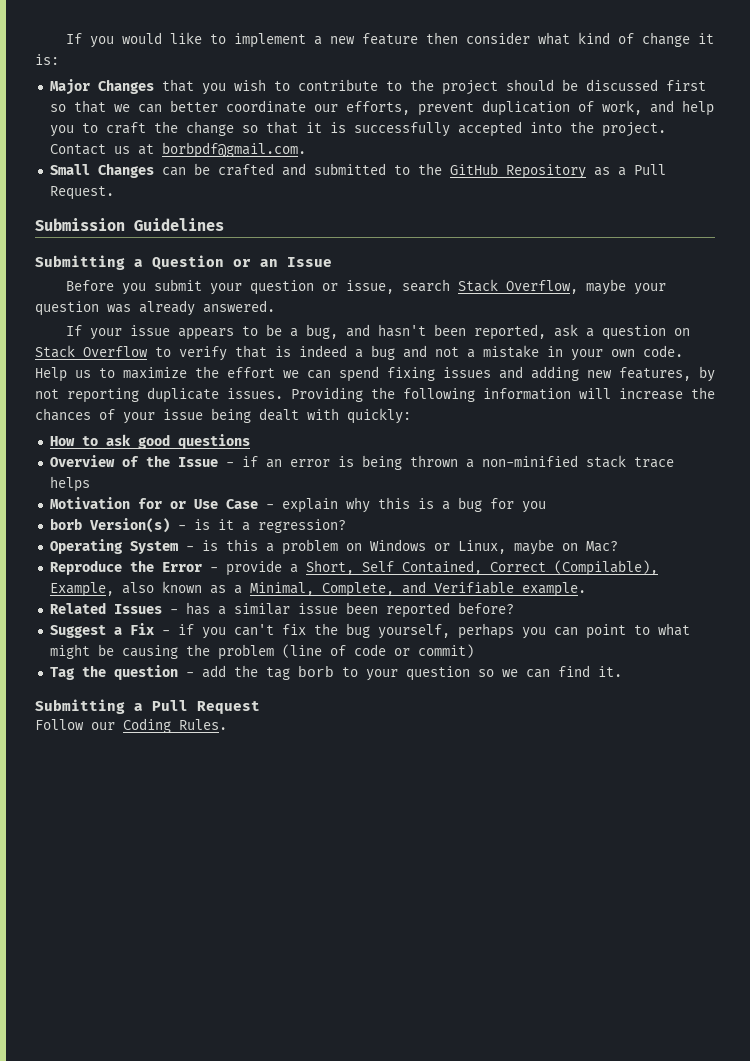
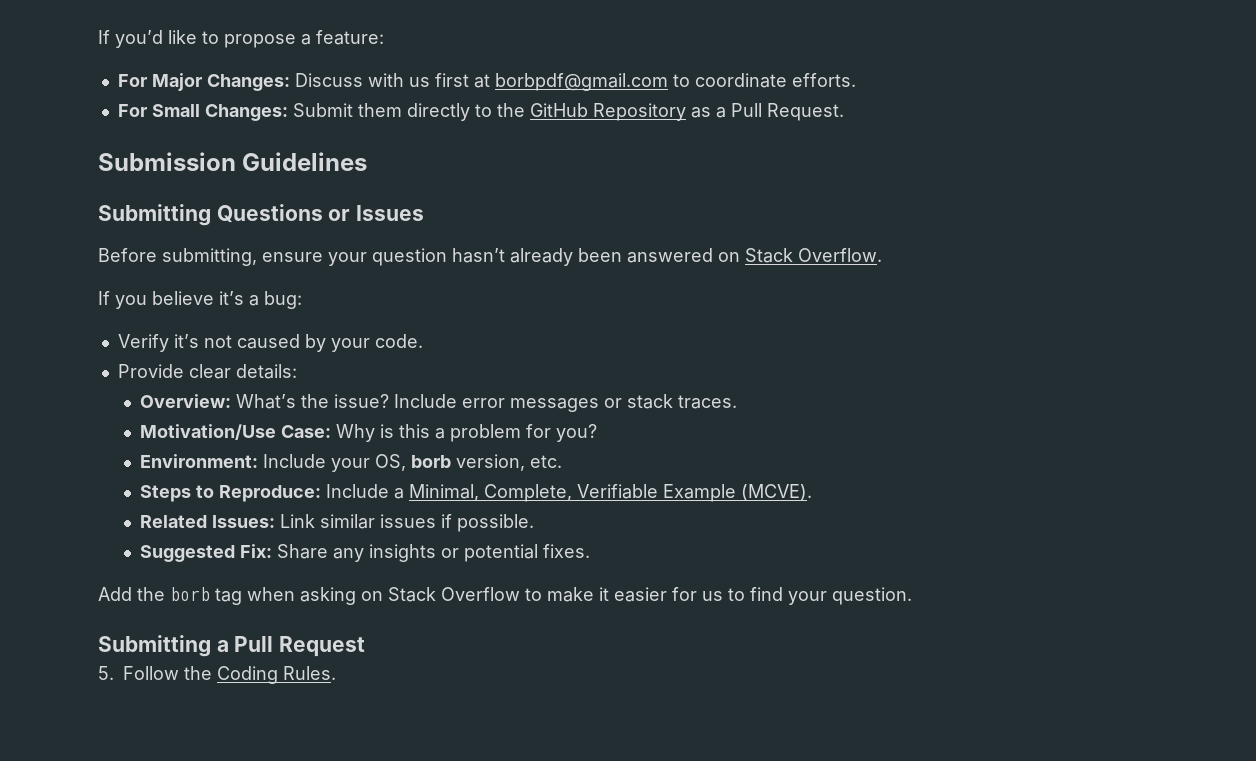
- If you would like to implement a new feature then consider what kind of change it is:
- Major Changes that you wish to contribute to the project should be discussed first so that we can better coordinate our efforts, prevent duplication of work, and help you to craft the change so that it is successfully accepted into the project. Contact us at borbpdf@gmail.com.
- Small Changes can be crafted and submitted to the GitHub Repository as a Pull Request.
+ If you’d like to propose a feature:
+ For Major Changes: Discuss with us first at borbpdf@gmail.com to coordinate efforts.
+ For Small Changes: Submit them directly to the GitHub Repository as a Pull Request.
- Submitting a Question or an Issue
- Before you submit your question or issue, search Stack Overflow, maybe your question was already answered.
- If your issue appears to be a bug, and hasn't been reported, ask a question on Stack Overflow to verify that is indeed a bug and not a mistake in your own code. Help us to maximize the effort we can spend fixing issues and adding new features, by not reporting duplicate issues. Providing the following information will increase the chances of your issue being dealt with quickly:
- How to ask good questions
- Overview of the Issue - if an error is being thrown a non-minified stack trace helps
- Motivation for or Use Case - explain why this is a bug for you
- borb Version(s) - is it a regression?
- Operating System - is this a problem on Windows or Linux, maybe on Mac?
- Reproduce the Error - provide a Short, Self Contained, Correct (Compilable), Example, also known as a Minimal, Complete, and Verifiable example.
- Related Issues - has a similar issue been reported before?
- Suggest a Fix - if you can't fix the bug yourself, perhaps you can point to what might be causing the problem (line of code or commit)
- Tag the question - add the tag borb to your question so we can find it.
+ Submitting Questions or Issues
+ Before submitting, ensure your question hasn’t already been answered on Stack Overflow.
+ If you believe it’s a bug:
+ Verify it’s not caused by your code.
+ Provide clear details:
+ Overview: What’s the issue? Include error messages or stack traces.
+ Motivation/Use Case: Why is this a problem for you?
+ Environment: Include your OS, borb version, etc.
+ Steps to Reproduce: Include a Minimal, Complete, Verifiable Example (MCVE).
+ Related Issues: Link similar issues if possible.
+ Suggested Fix: Share any insights or potential fixes.
+ Add the borb tag when asking on Stack Overflow to make it easier for us to find your question.
- Follow our Coding Rules.
+ 5. Follow the Coding Rules.

